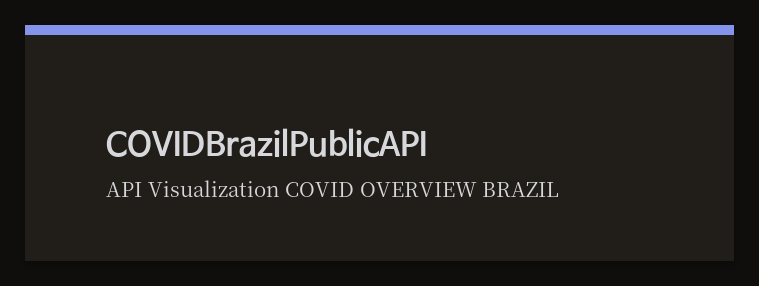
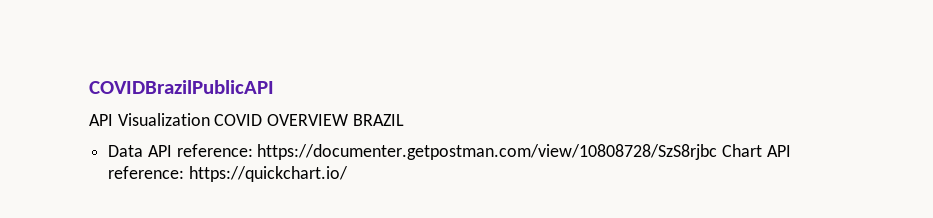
+ Data API reference: https://documenter.getpostman.com/view/10808728/SzS8rjbc Chart API reference: https://quickchart.io/

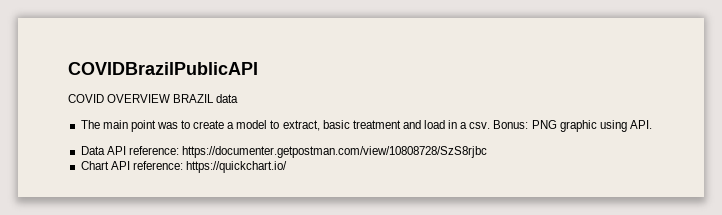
- API Visualization COVID OVERVIEW BRAZIL
+ COVID OVERVIEW BRAZIL data
+ The main point was to create a model to extract, basic treatment and load in a csv. Bonus: PNG graphic using API.
- Data API reference: https://documenter.getpostman.com/view/10808728/SzS8rjbc Chart API reference: https://quickchart.io/
+ Data API reference: https://documenter.getpostman.com/view/10808728/SzS8rjbc
+ Chart API reference: https://quickchart.io/

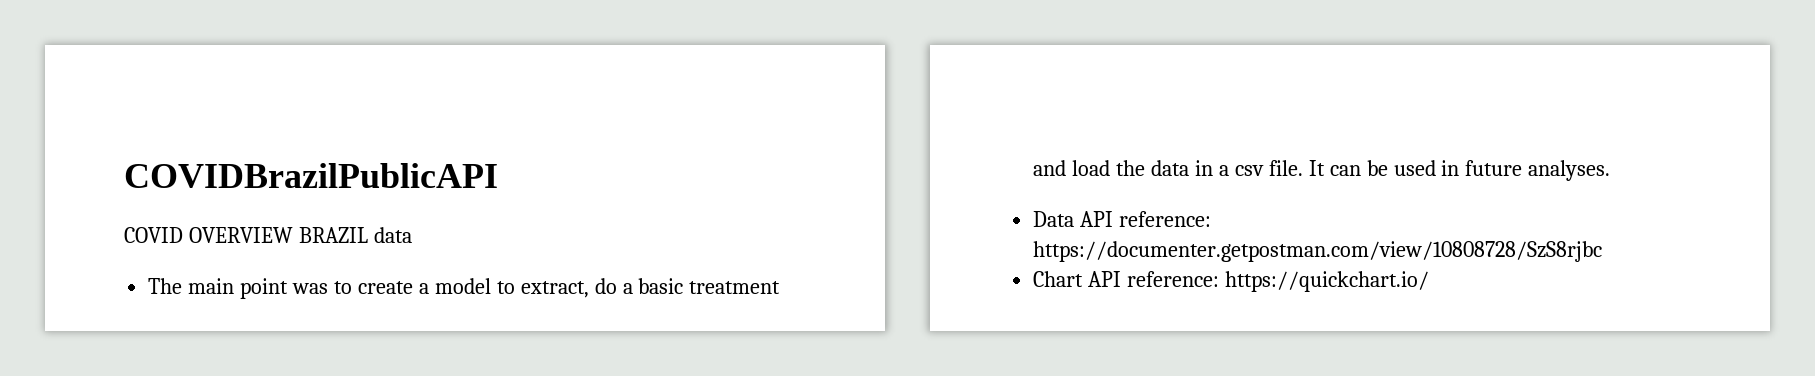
- The main point was to create a model to extract, basic treatment and load in a csv. Bonus: PNG graphic using API.
+ The main point was to create a model to extract, do a basic treatment and load the data in a csv file. It can be used in future analyses.

